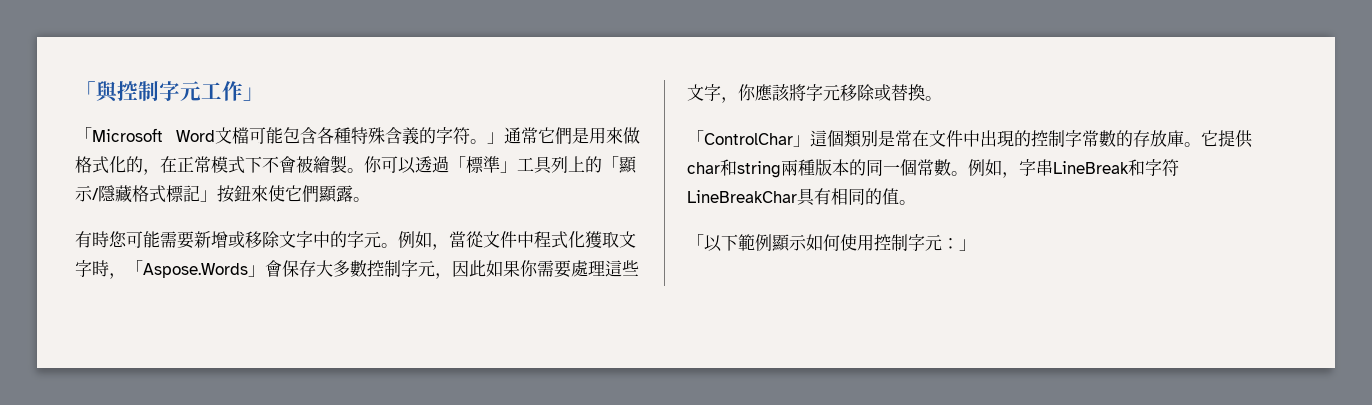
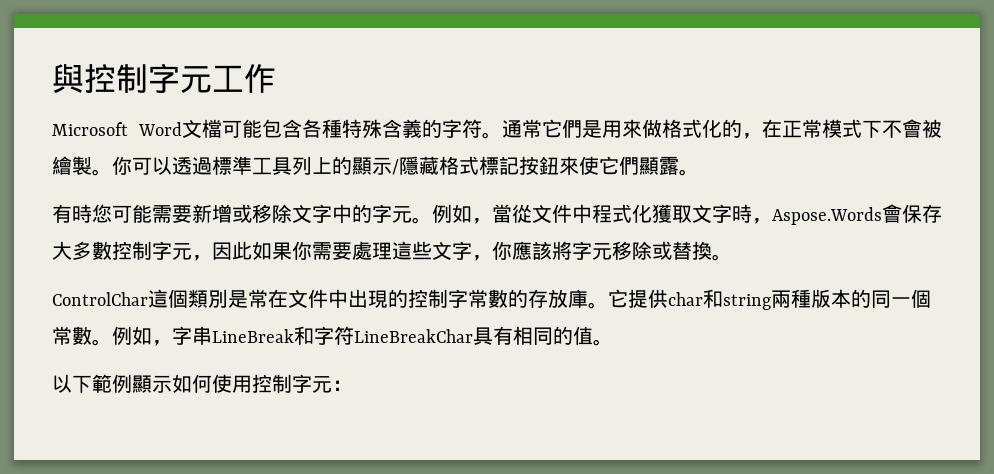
- 「與控制字元工作」
- 「Microsoft Word文檔可能包含各種特殊含義的字符。」通常它們是用來做格式化的，在正常模式下不會被繪製。
+ 與控制字元工作
+ Microsoft Word文檔可能包含各種特殊含義的字符。通常它們是用來做格式化的，在正常模式下不會被繪製。
- 你可以透過「標準」工具列上的「顯示/隱藏格式標記」按鈕來使它們顯露。
+ 你可以透過標準工具列上的顯示/隱藏格式標記按鈕來使它們顯露。
- 例如，當從文件中程式化獲取文字時，「Aspose.Words」會保存大多數控制字元，因此如果你需要處理這些文字，你應該將字元移除或替換。
+ 例如，當從文件中程式化獲取文字時，Aspose.Words會保存大多數控制字元，因此如果你需要處理這些文字，你應該將字元移除或替換。
- 「ControlChar」這個類別是常在文件中出現的控制字常數的存放庫。
+ ControlChar這個類別是常在文件中出現的控制字常數的存放庫。
- 「以下範例顯示如何使用控制字元：」
+ 以下範例顯示如何使用控制字元：

